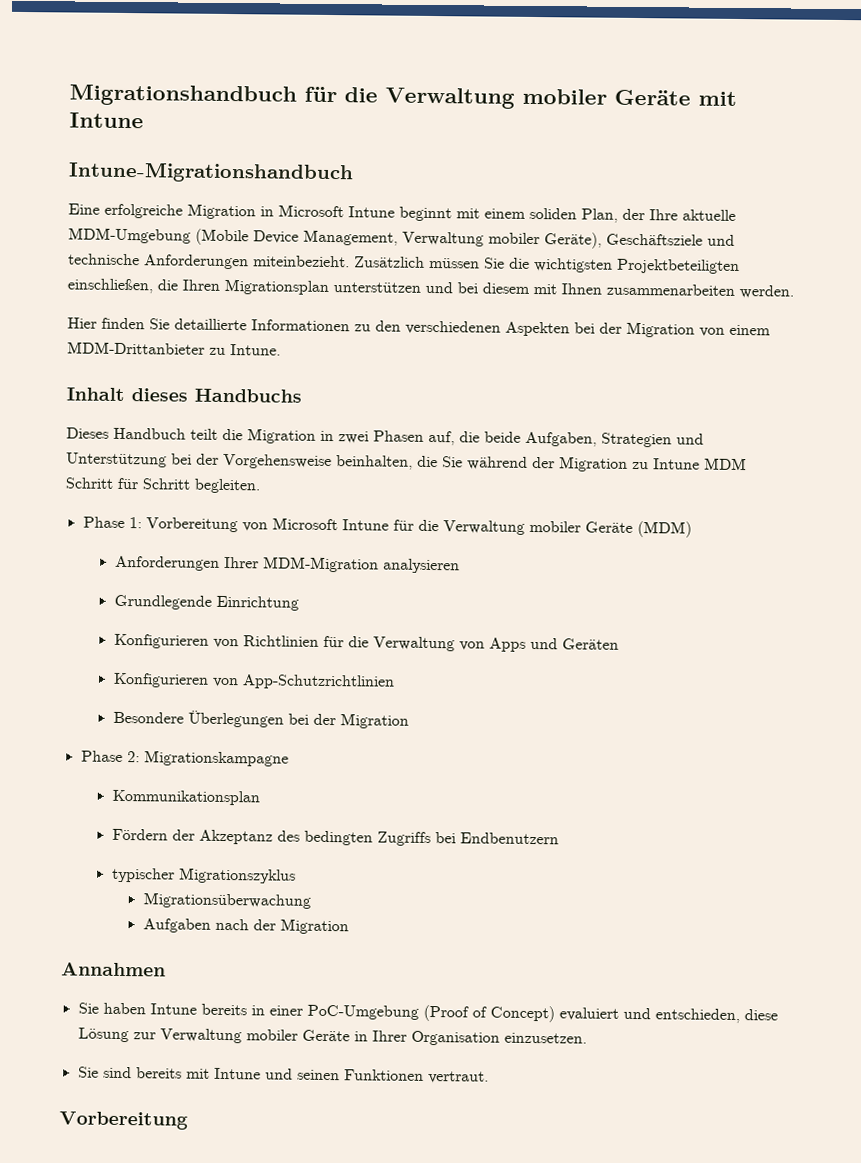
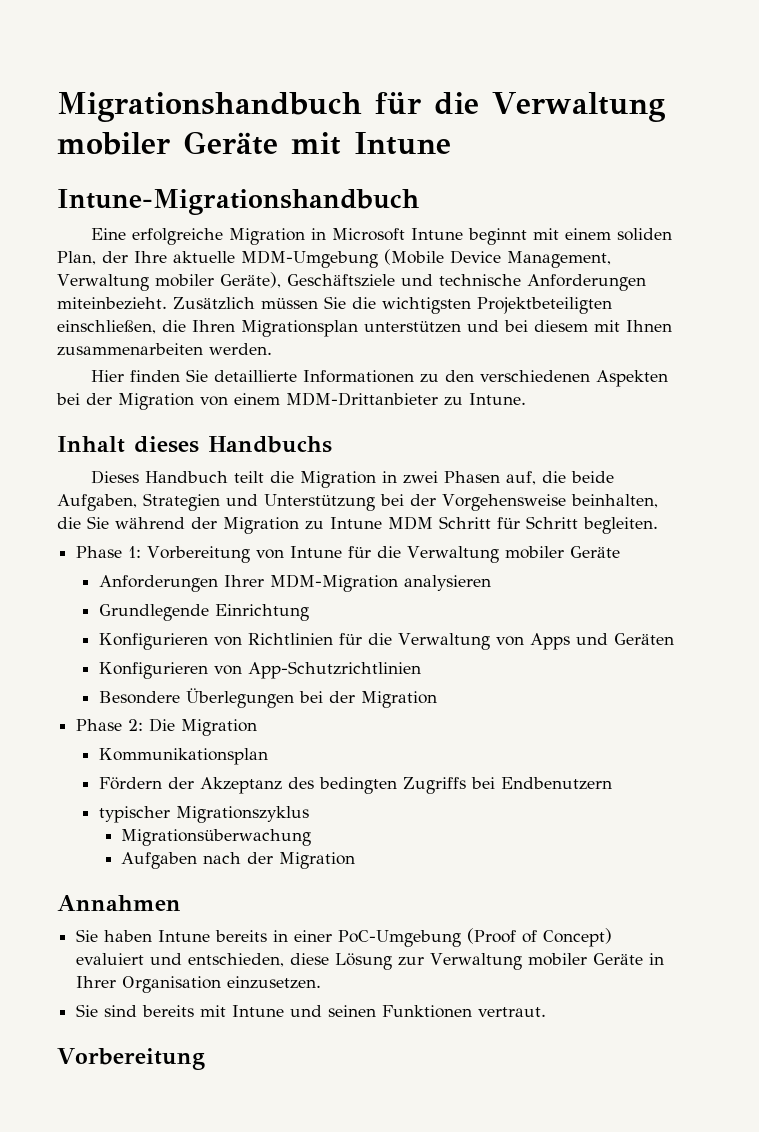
- Phase 1: Vorbereitung von Microsoft Intune für die Verwaltung mobiler Geräte (MDM)
+ Phase 1: Vorbereitung von Intune für die Verwaltung mobiler Geräte
- Phase 2: Migrationskampagne
+ Phase 2: Die Migration

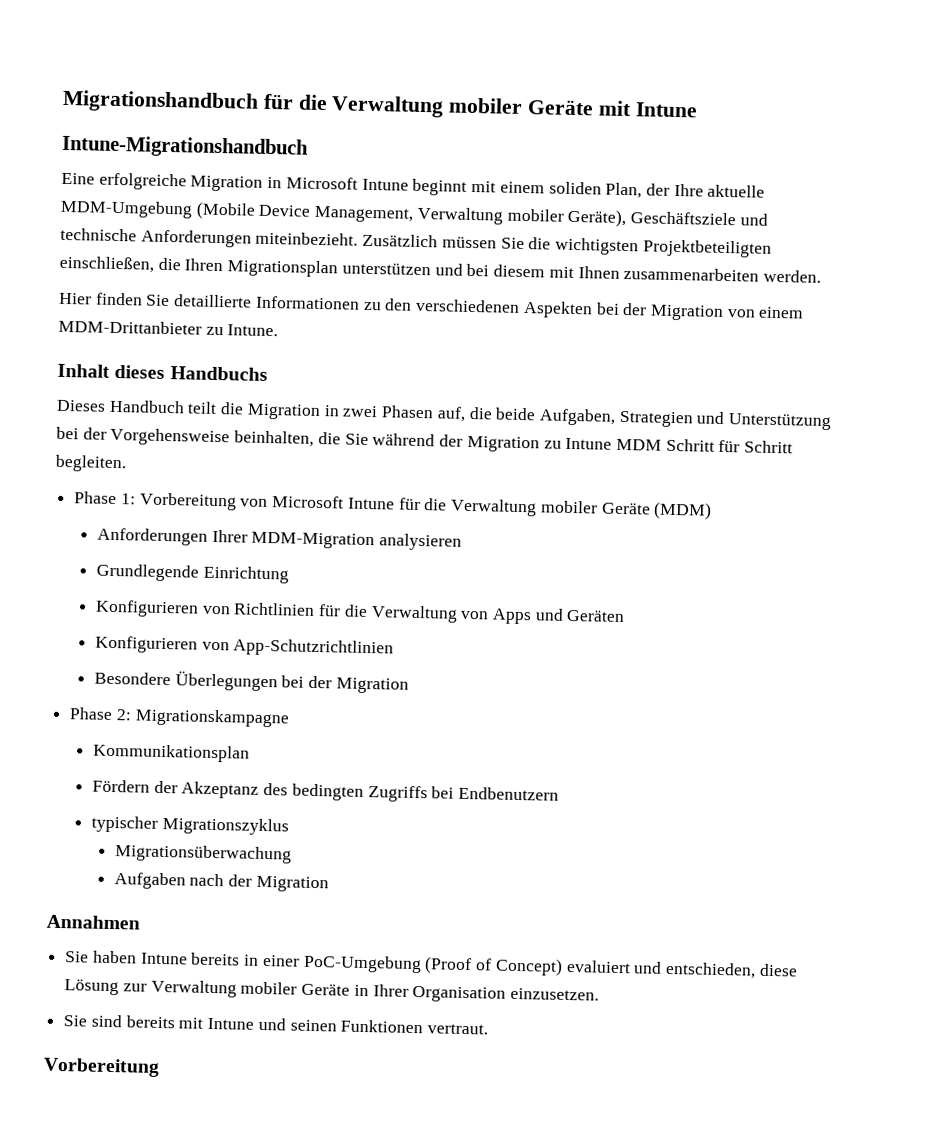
- Phase 1: Vorbereitung von Intune für die Verwaltung mobiler Geräte
+ Phase 1: Vorbereitung von Microsoft Intune für die Verwaltung mobiler Geräte (MDM)
- Phase 2: Die Migration
+ Phase 2: Migrationskampagne

